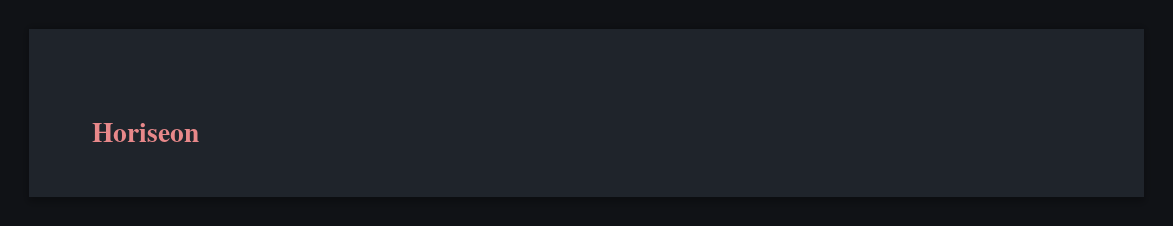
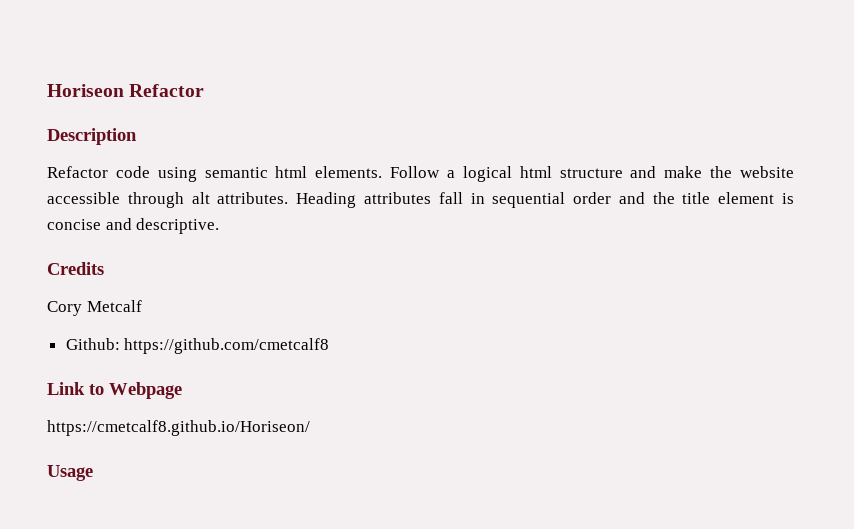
- Horiseon
+ Horiseon Refactor
+ Description
+ Refactor code using semantic html elements. Follow a logical html structure and make the website accessible through alt attributes. Heading attributes fall in sequential order and the title element is concise and descriptive.
+ Credits
+ Cory Metcalf
+ Github: https://github.com/cmetcalf8
+ Link to Webpage
+ https://cmetcalf8.github.io/Horiseon/
+ Usage

